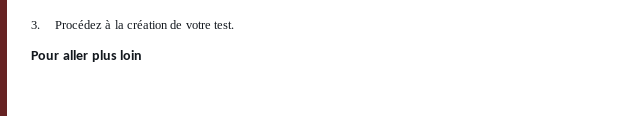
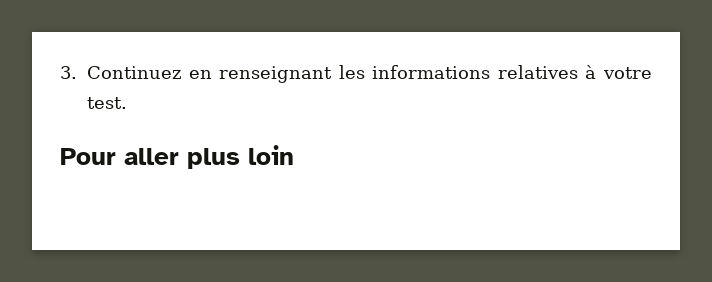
- 3. Procédez à la création de votre test.
+ 3. Continuez en renseignant les informations relatives à votre test.

